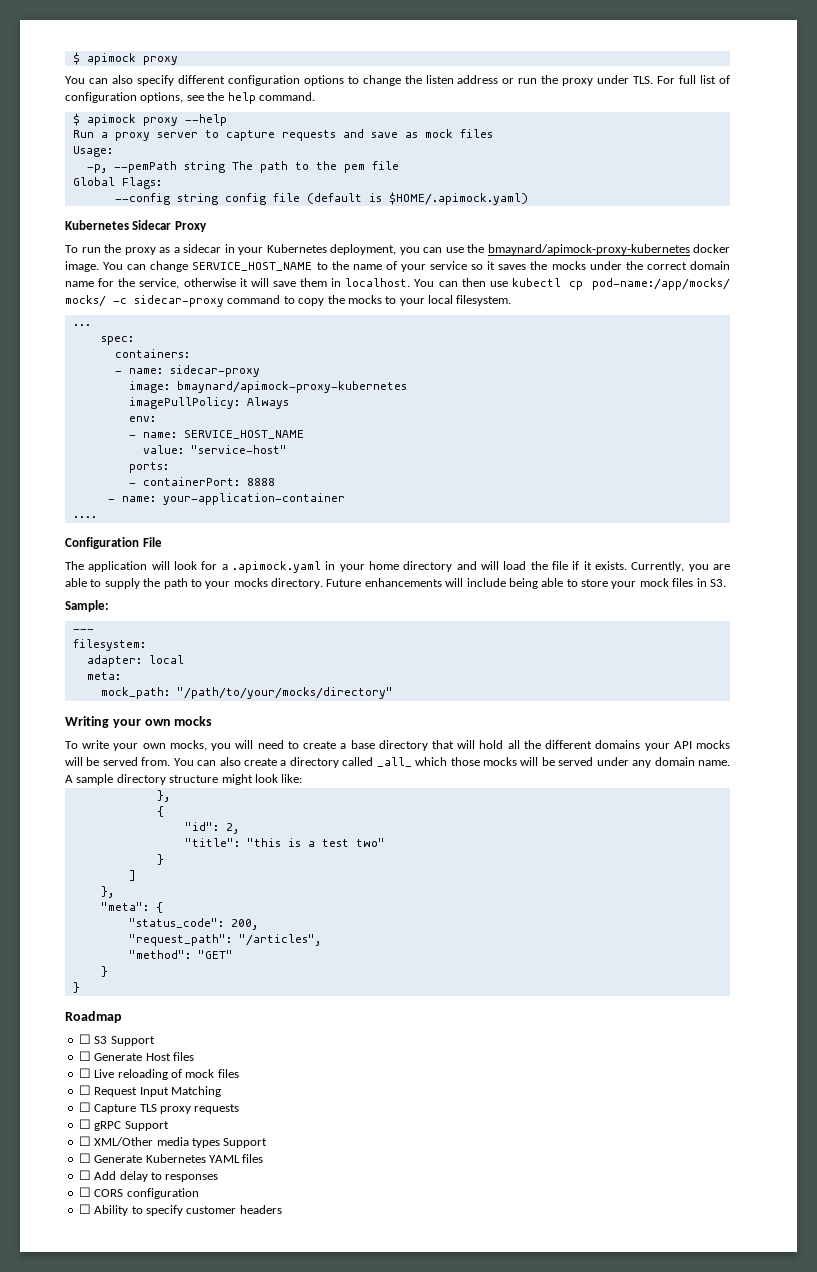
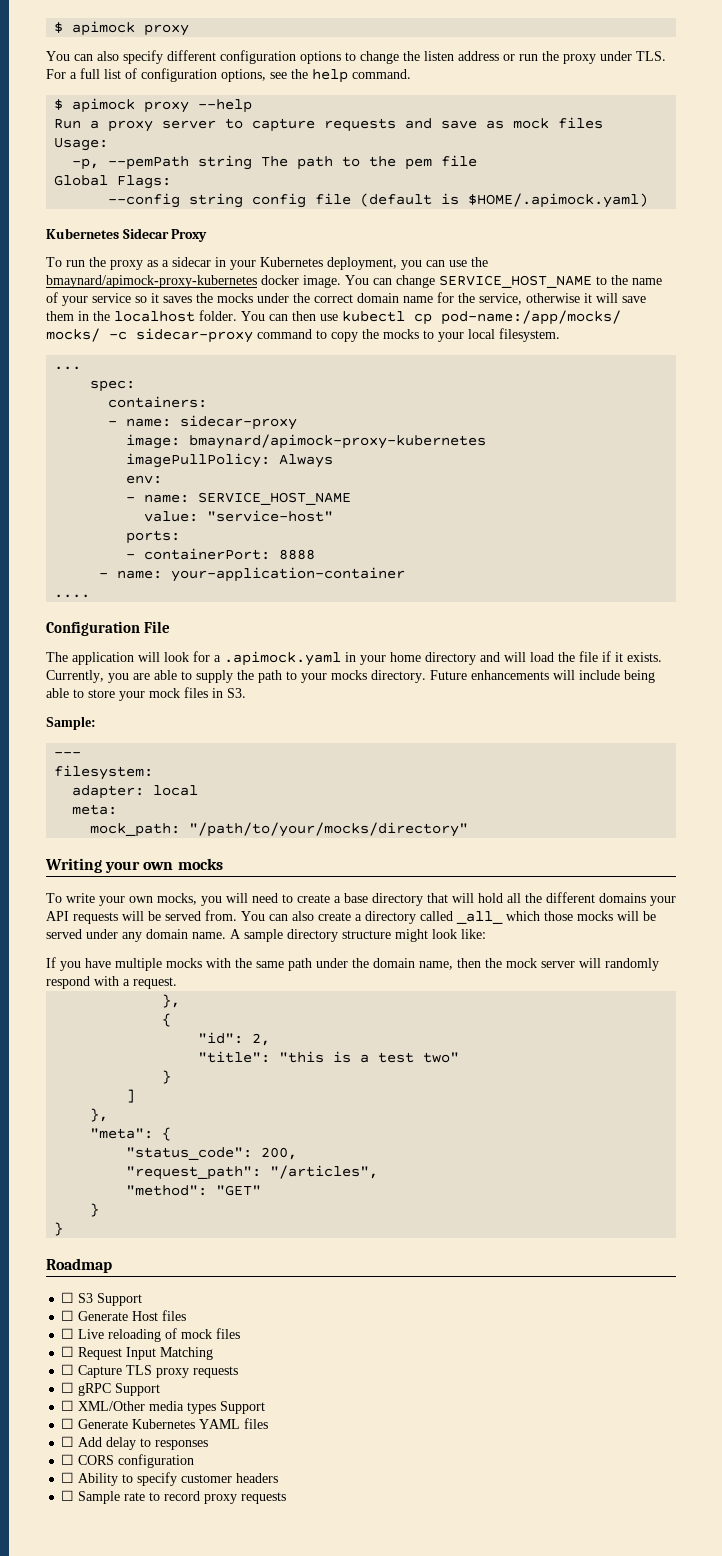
- You can also specify different configuration options to change the listen address or run the proxy under TLS. For full list of configuration options, see the help command.
+ You can also specify different configuration options to change the listen address or run the proxy under TLS. For a full list of configuration options, see the help command.
- You can change SERVICE_HOST_NAME to the name of your service so it saves the mocks under the correct domain name for the service, otherwise it will save them in localhost.
+ You can change SERVICE_HOST_NAME to the name of your service so it saves the mocks under the correct domain name for the service, otherwise it will save them in the localhost folder.
- To write your own mocks, you will need to create a base directory that will hold all the different domains your API mocks will be served from.
+ To write your own mocks, you will need to create a base directory that will hold all the different domains your API requests will be served from.
+ If you have multiple mocks with the same path under the domain name, then the mock server will randomly respond with a request.
+ ☐ Sample rate to record proxy requests

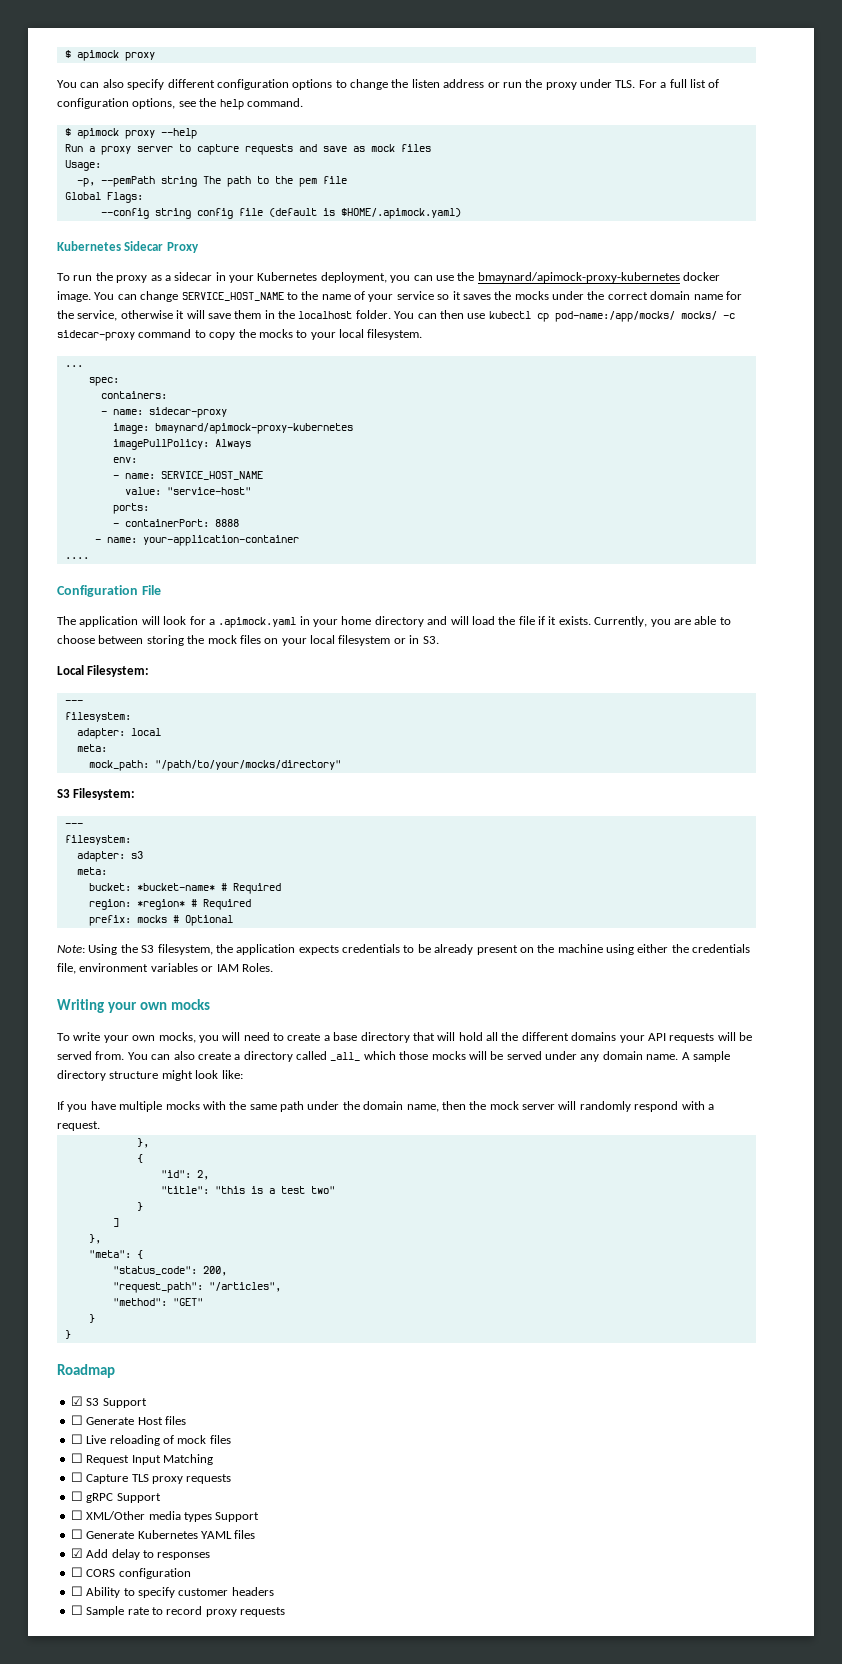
- Currently, you are able to supply the path to your mocks directory. Future enhancements will include being able to store your mock files in S3.
+ Currently, you are able to choose between storing the mock files on your local filesystem or in S3.
- Sample:
+ Local Filesystem:
+ S3 Filesystem:
+ ---
+ filesystem:
+ adapter: s3
+ meta:
+ bucket: *bucket-name* # Required
+ region: *region* # Required
+ prefix: mocks # Optional
+ Note: Using the S3 filesystem, the application expects credentials to be already present on the machine using either the credentials file, environment variables or IAM Roles.
- ☐ S3 Support
+ ☑ S3 Support
- ☐ Add delay to responses
+ ☑ Add delay to responses

